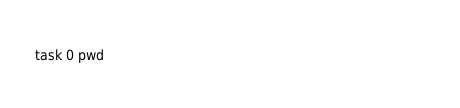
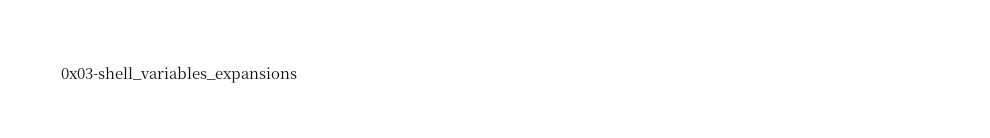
- task 0 pwd
+ 0x03-shell_variables_expansions

